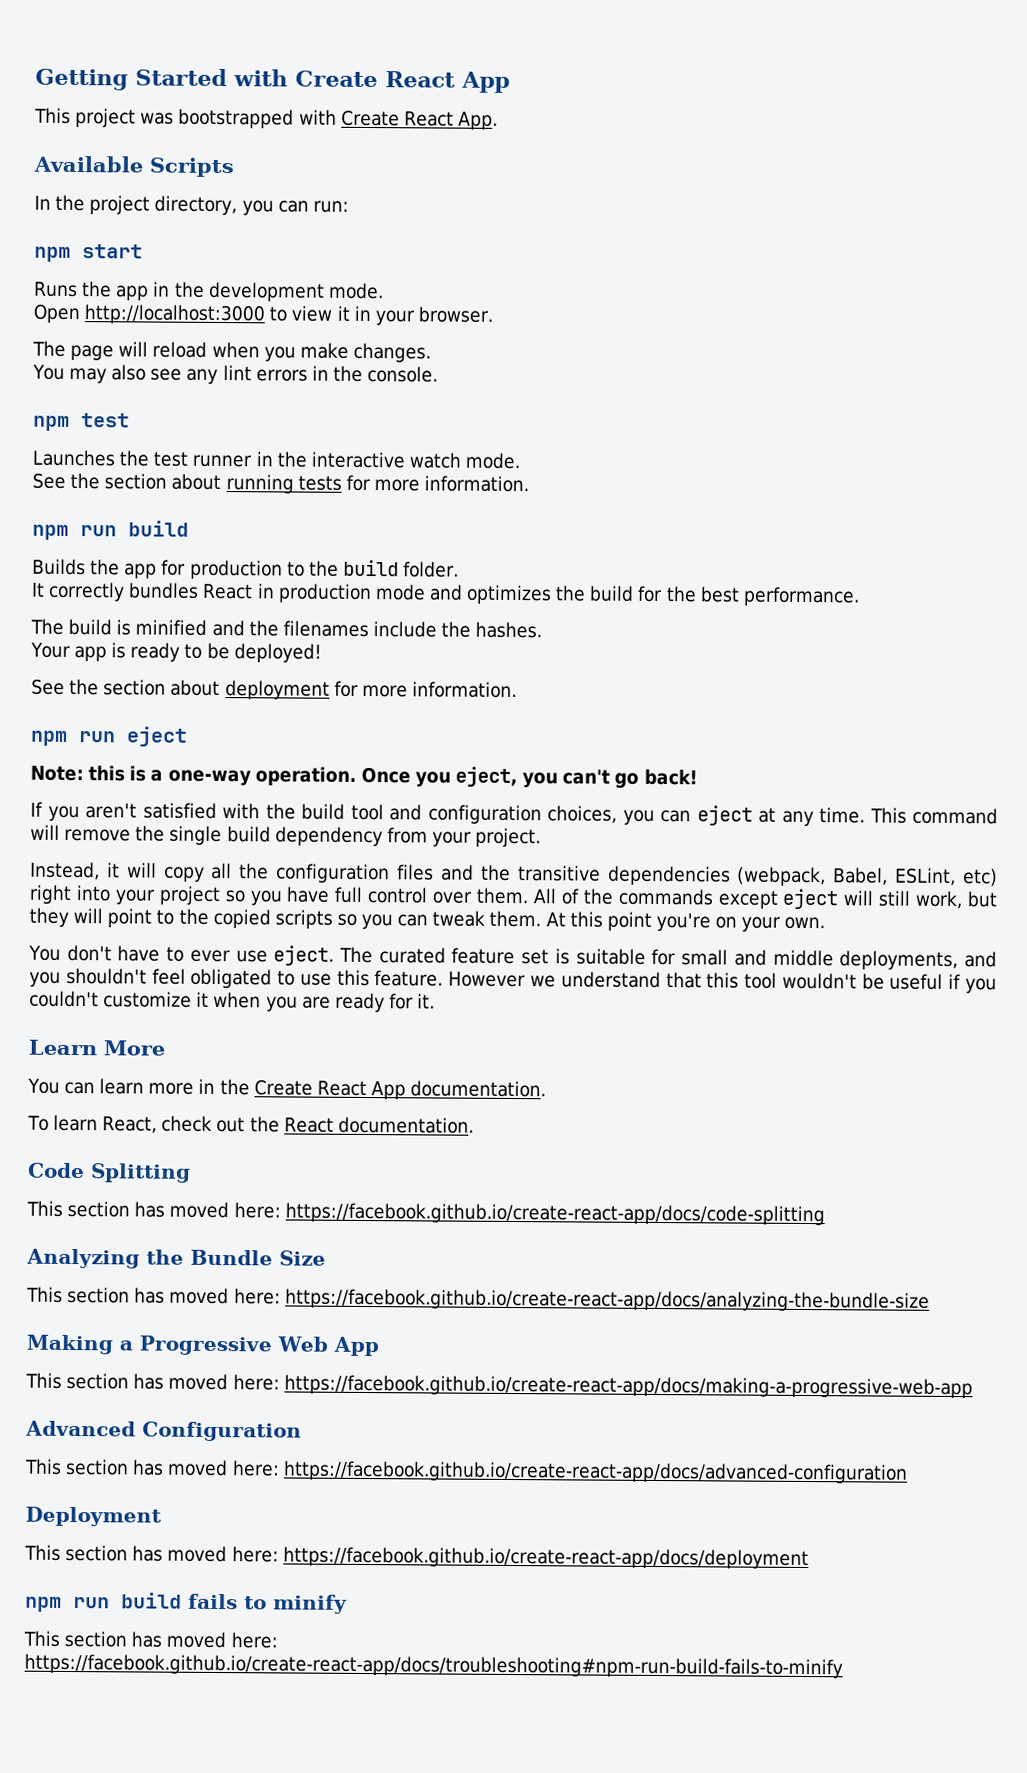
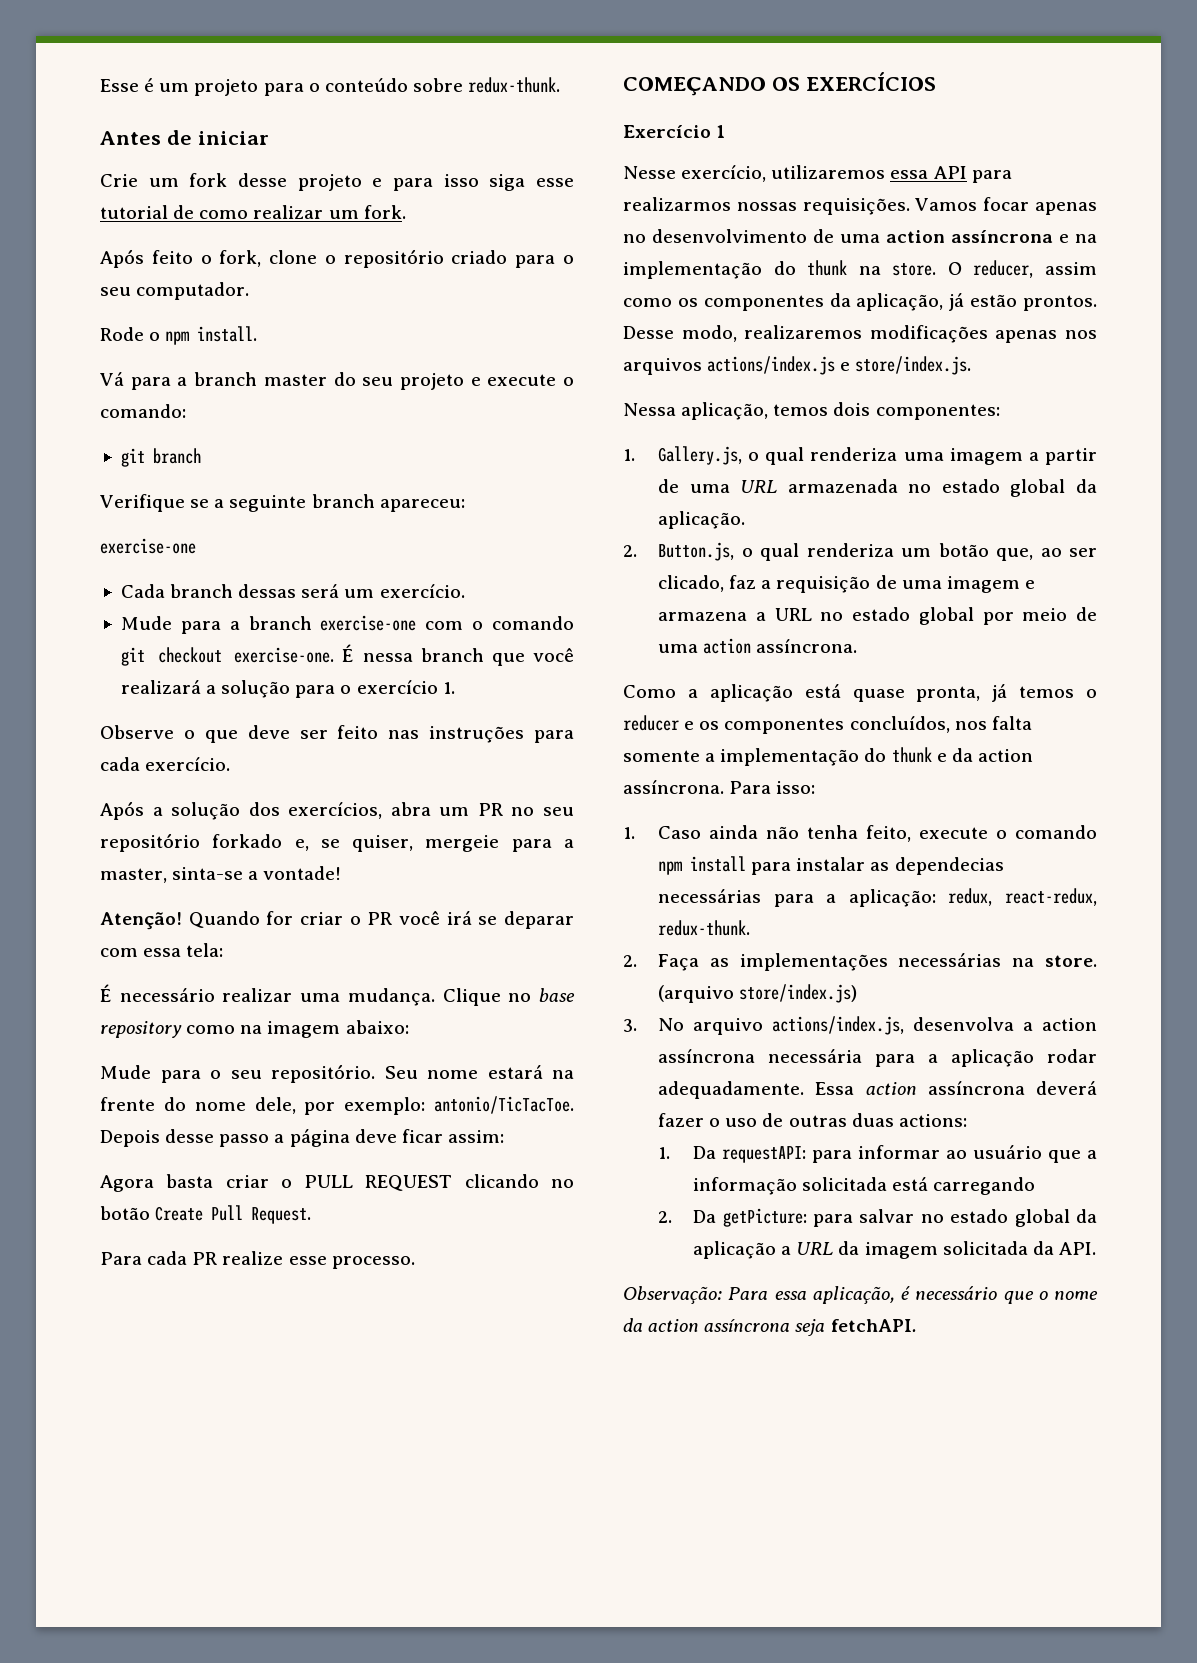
- Getting Started with Create React App
- This project was bootstrapped with Create React App.
- Available Scripts
- In the project directory, you can run:
- npm start
- Runs the app in the development mode.
- Open http://localhost:3000 to view it in your browser.
- The page will reload when you make changes.
- You may also see any lint errors in the console.
- npm test
- Launches the test runner in the interactive watch mode.
- See the section about running tests for more information.
- npm run build
- Builds the app for production to the build folder.
- It correctly bundles React in production mode and optimizes the build for the best performance.
- The build is minified and the filenames include the hashes.
- Your app is ready to be deployed!
- See the section about deployment for more information.
- npm run eject
- Note: this is a one-way operation. Once you eject, you can't go back!
- If you aren't satisfied with the build tool and configuration choices, you can eject at any time. This command will remove the single build dependency from your project.
- Instead, it will copy all the configuration files and the transitive dependencies (webpack, Babel, ESLint, etc) right into your project so you have full control over them. All of the commands except eject will still work, but they will point to the copied scripts so you can tweak them. At this point you're on your own.
- You don't have to ever use eject. The curated feature set is suitable for small and middle deployments, and you shouldn't feel obligated to use this feature. However we understand that this tool wouldn't be useful if you couldn't customize it when you are ready for it.
- Learn More
- You can learn more in the Create React App documentation.
- To learn React, check out the React documentation.
- Code Splitting
- This section has moved here: https://facebook.github.io/create-react-app/docs/code-splitting
- Analyzing the Bundle Size
- This section has moved here: https://facebook.github.io/create-react-app/docs/analyzing-the-bundle-size
- Making a Progressive Web App
- This section has moved here: https://facebook.github.io/create-react-app/docs/making-a-progressive-web-app
- Advanced Configuration
- This section has moved here: https://facebook.github.io/create-react-app/docs/advanced-configuration
- Deployment
- This section has moved here: https://facebook.github.io/create-react-app/docs/deployment
- npm run build fails to minify
- This section has moved here: https://facebook.github.io/create-react-app/docs/troubleshooting#npm-run-build-fails-to-minify
+ Esse é um projeto para o conteúdo sobre redux-thunk.
+ Antes de iniciar
+ Crie um fork desse projeto e para isso siga esse tutorial de como realizar um fork.
+ Após feito o fork, clone o repositório criado para o seu computador.
+ Rode o npm install.
+ Vá para a branch master do seu projeto e execute o comando:
+ git branch
+ Verifique se a seguinte branch apareceu:
+ exercise-one
+ Cada branch dessas será um exercício.
+ Mude para a branch exercise-one com o comando git checkout exercise-one. É nessa branch que você realizará a solução para o exercício 1.
+ Observe o que deve ser feito nas instruções para cada exercício.
+ Após a solução dos exercícios, abra um PR no seu repositório forkado e, se quiser, mergeie para a master, sinta-se a vontade!
+ Atenção! Quando for criar o PR você irá se deparar com essa tela:
+ É necessário realizar uma mudança. Clique no base repository como na imagem abaixo:
+ Mude para o seu repositório. Seu nome estará na frente do nome dele, por exemplo: antonio/TicTacToe. Depois desse passo a página deve ficar assim:
+ Agora basta criar o PULL REQUEST clicando no botão Create Pull Request.
+ Para cada PR realize esse processo.
+ COMEÇANDO OS EXERCÍCIOS
+ Exercício 1
+ Nesse exercício, utilizaremos essa API para realizarmos nossas requisições. Vamos focar apenas no desenvolvimento de uma action assíncrona e na implementação do thunk na store. O reducer, assim como os componentes da aplicação, já estão prontos. Desse modo, realizaremos modificações apenas nos arquivos actions/index.js e store/index.js.
+ Nessa aplicação, temos dois componentes:
+ 1. Gallery.js, o qual renderiza uma imagem a partir de uma URL armazenada no estado global da aplicação.
+ 2. Button.js, o qual renderiza um botão que, ao ser clicado, faz a requisição de uma imagem e armazena a URL no estado global por meio de uma action assíncrona.
+ Como a aplicação está quase pronta, já temos o reducer e os componentes concluídos, nos falta somente a implementação do thunk e da action assíncrona. Para isso:
+ 1. Caso ainda não tenha feito, execute o comando npm install para instalar as dependecias necessárias para a aplicação: redux, react-redux, redux-thunk.
+ 2. Faça as implementações necessárias na store. (arquivo store/index.js)
+ 3. No arquivo actions/index.js, desenvolva a action assíncrona necessária para a aplicação rodar adequadamente. Essa action assíncrona deverá fazer o uso de outras duas actions:
+ 1. Da requestAPI: para informar ao usuário que a informação solicitada está carregando
+ 2. Da getPicture: para salvar no estado global da aplicação a URL da imagem solicitada da API.
+ Observação: Para essa aplicação, é necessário que o nome da action assíncrona seja fetchAPI.

